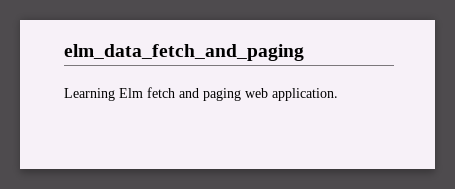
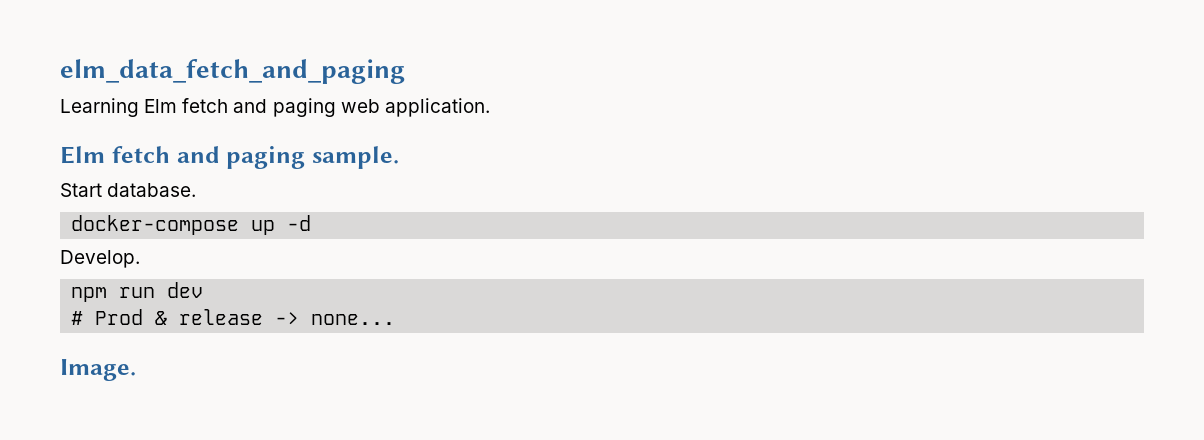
+ Elm fetch and paging sample.
+ Start database.
+ docker-compose up -d
+ Develop.
+ npm run dev
+ # Prod & release -> none...
+ Image.

